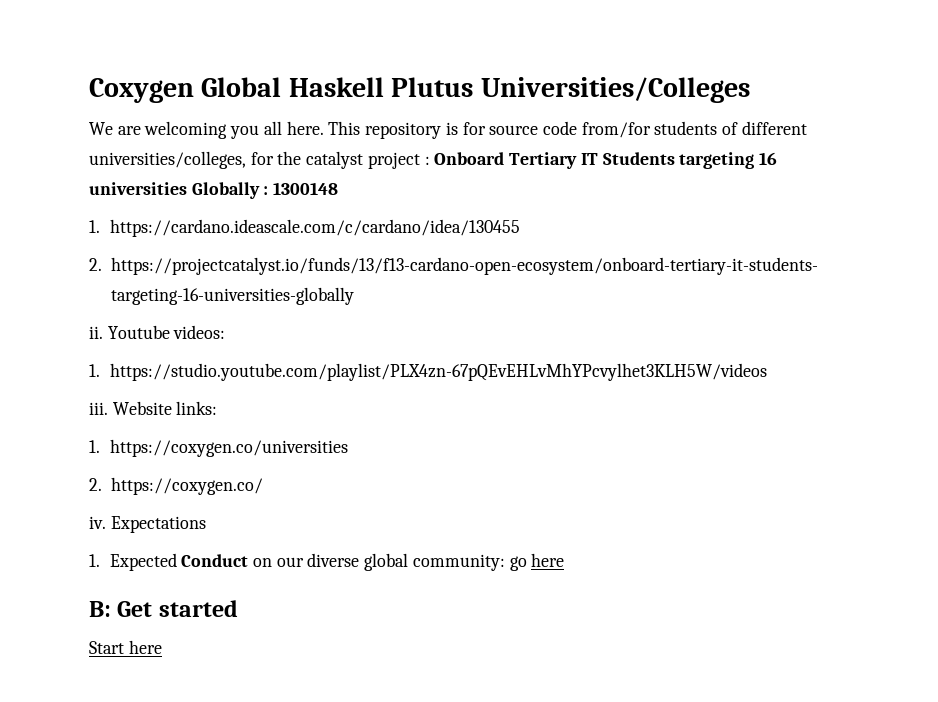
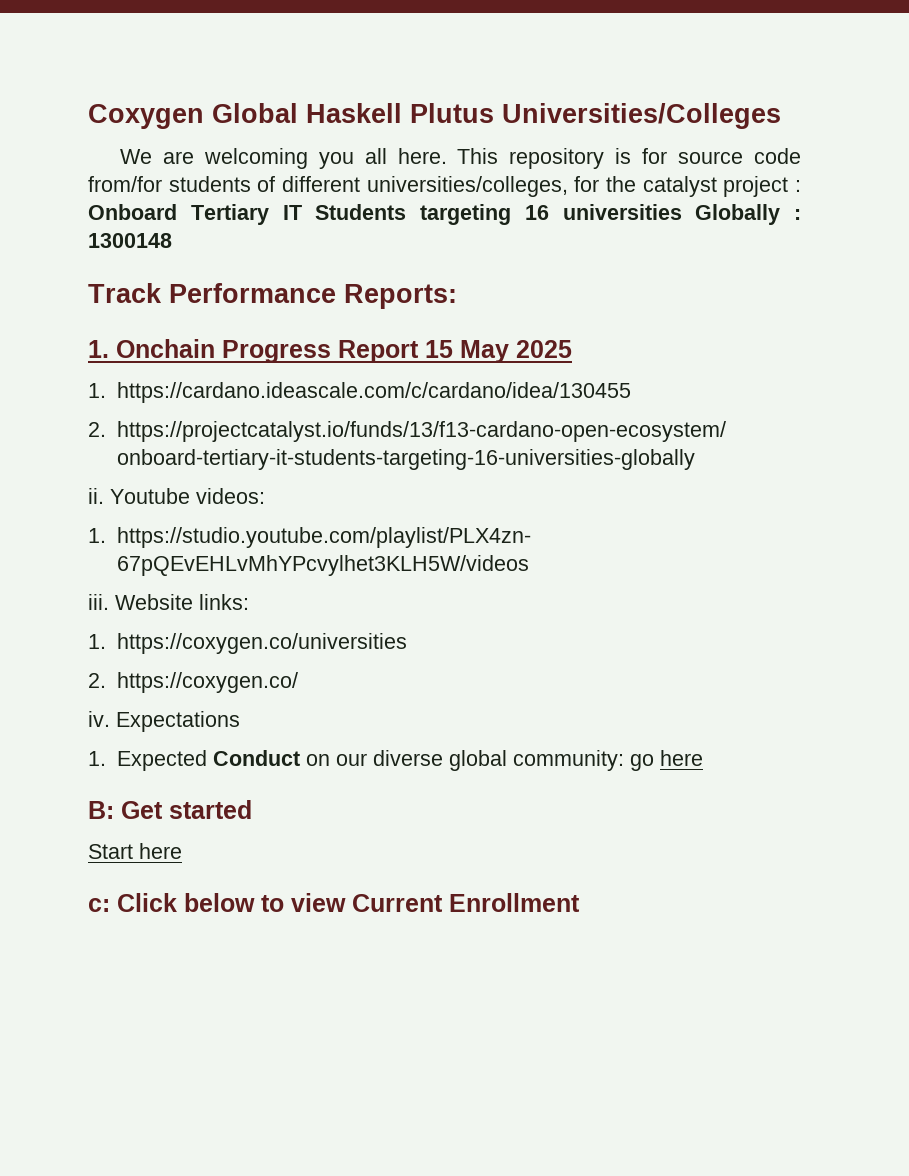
+ Track Performance Reports:
+ 1. Onchain Progress Report 15 May 2025
+ c: Click below to view Current Enrollment

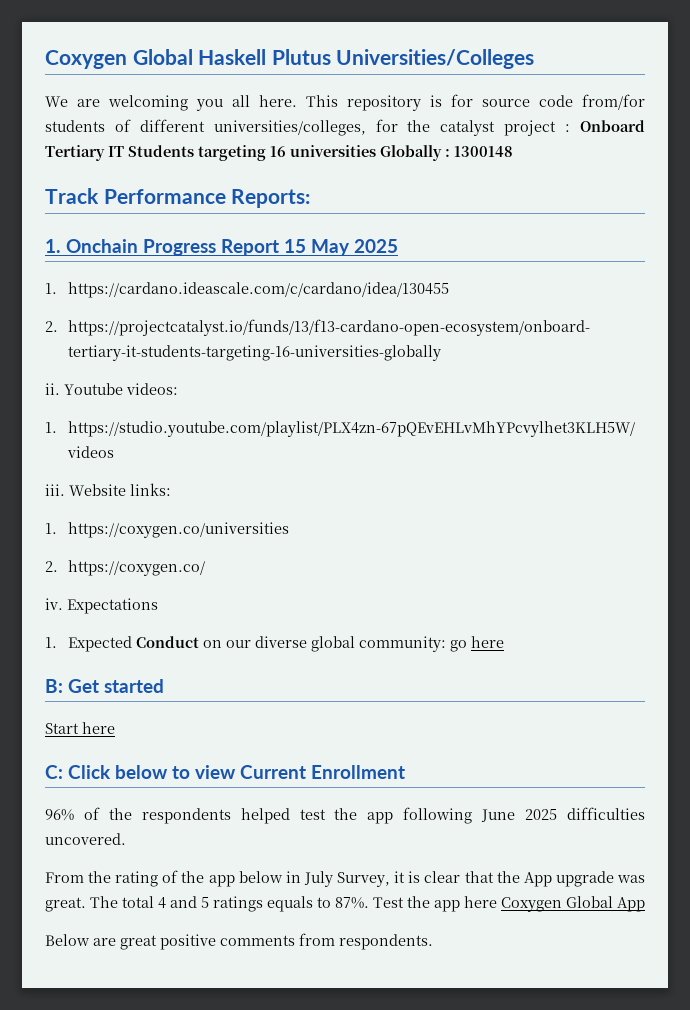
- c: Click below to view Current Enrollment
+ C: Click below to view Current Enrollment
+ 96% of the respondents helped test the app following June 2025 difficulties uncovered.
+ From the rating of the app below in July Survey, it is clear that the App upgrade was great. The total 4 and 5 ratings equals to 87%. Test the app here Coxygen Global App
+ Below are great positive comments from respondents.

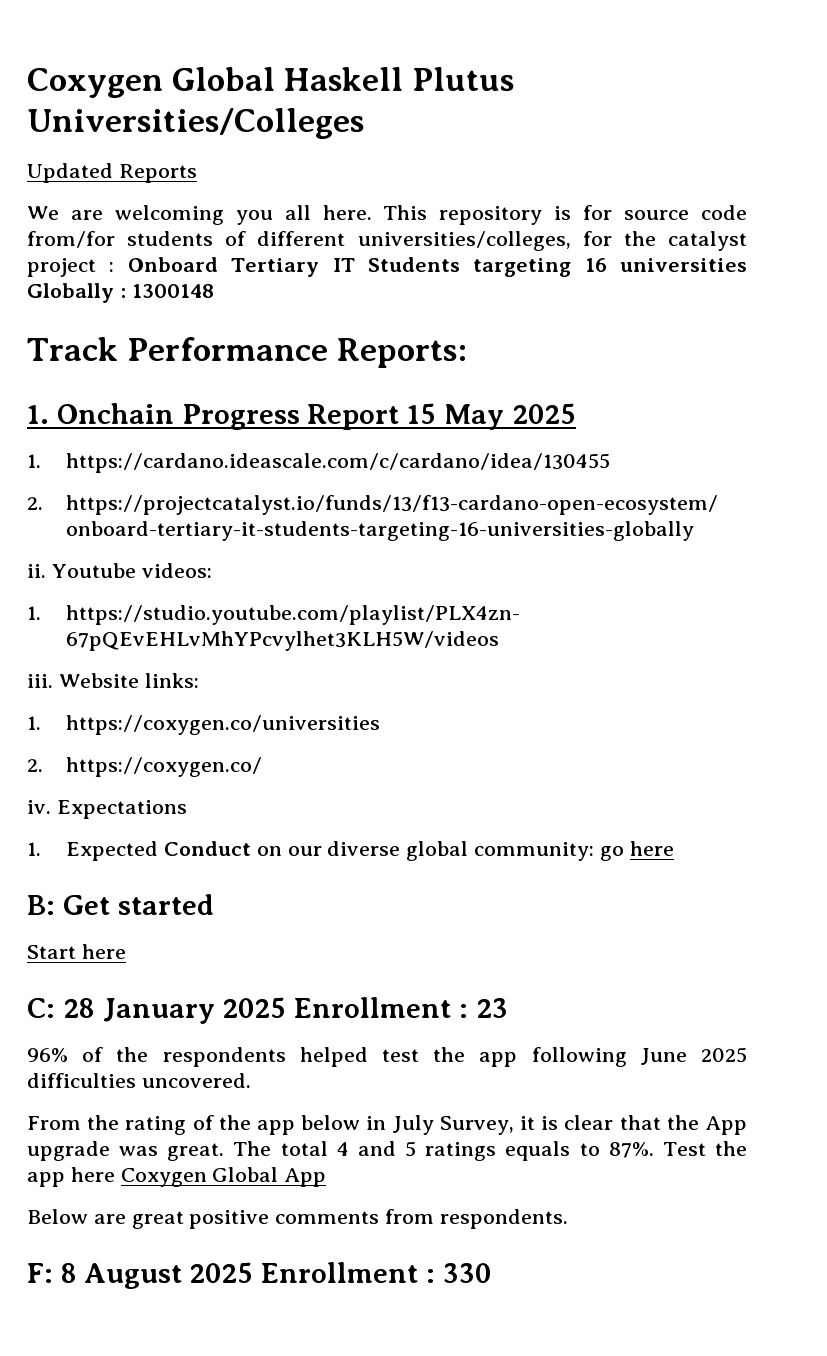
+ Updated Reports
- C: Click below to view Current Enrollment
+ C: 28 January 2025 Enrollment : 23
+ F: 8 August 2025 Enrollment : 330

